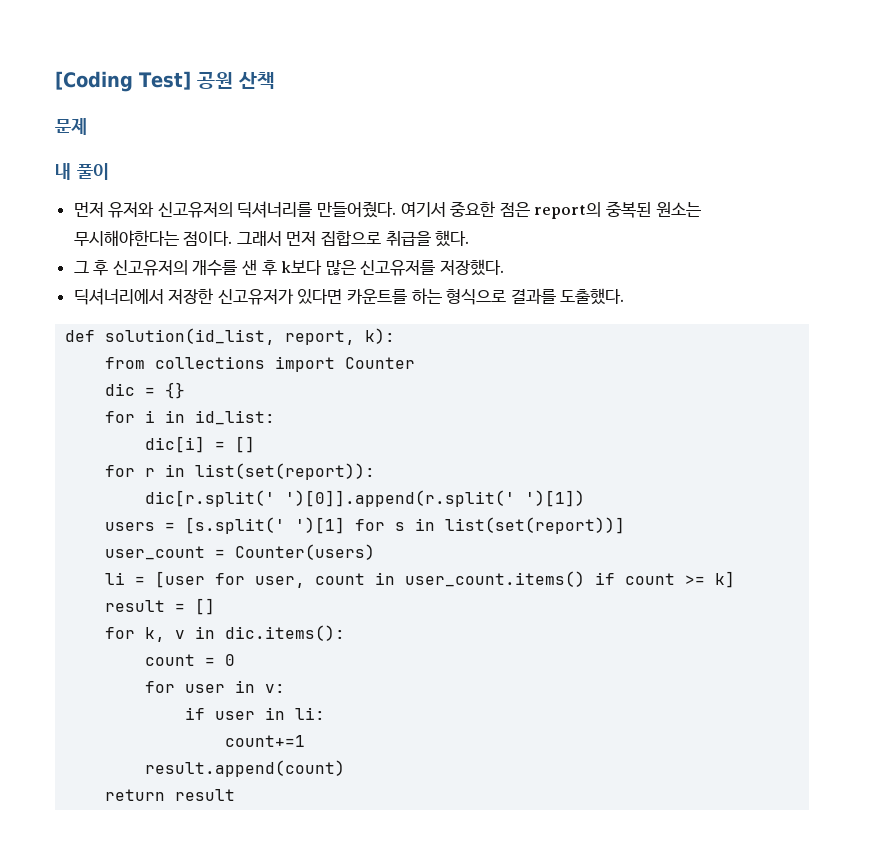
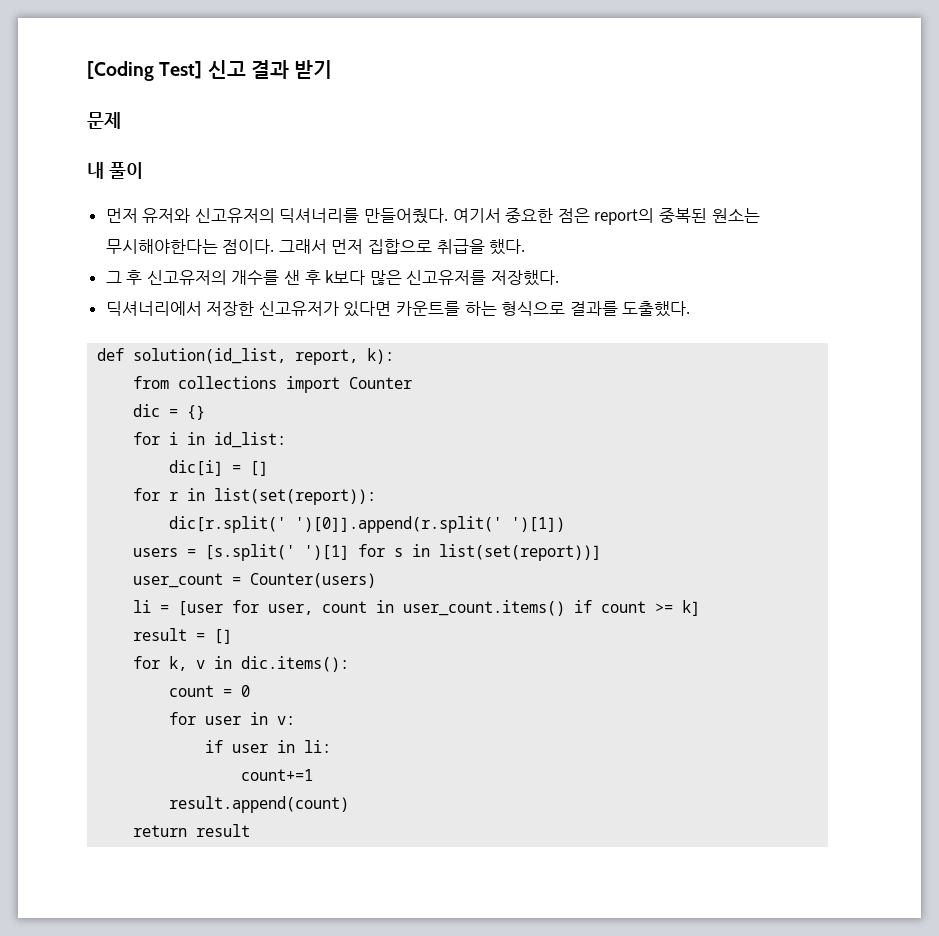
- [Coding Test] 공원 산책
+ [Coding Test] 신고 결과 받기

